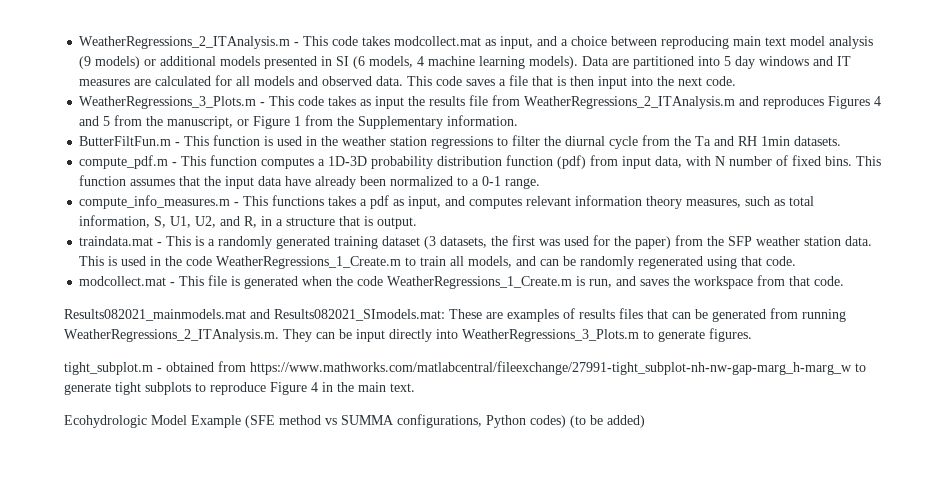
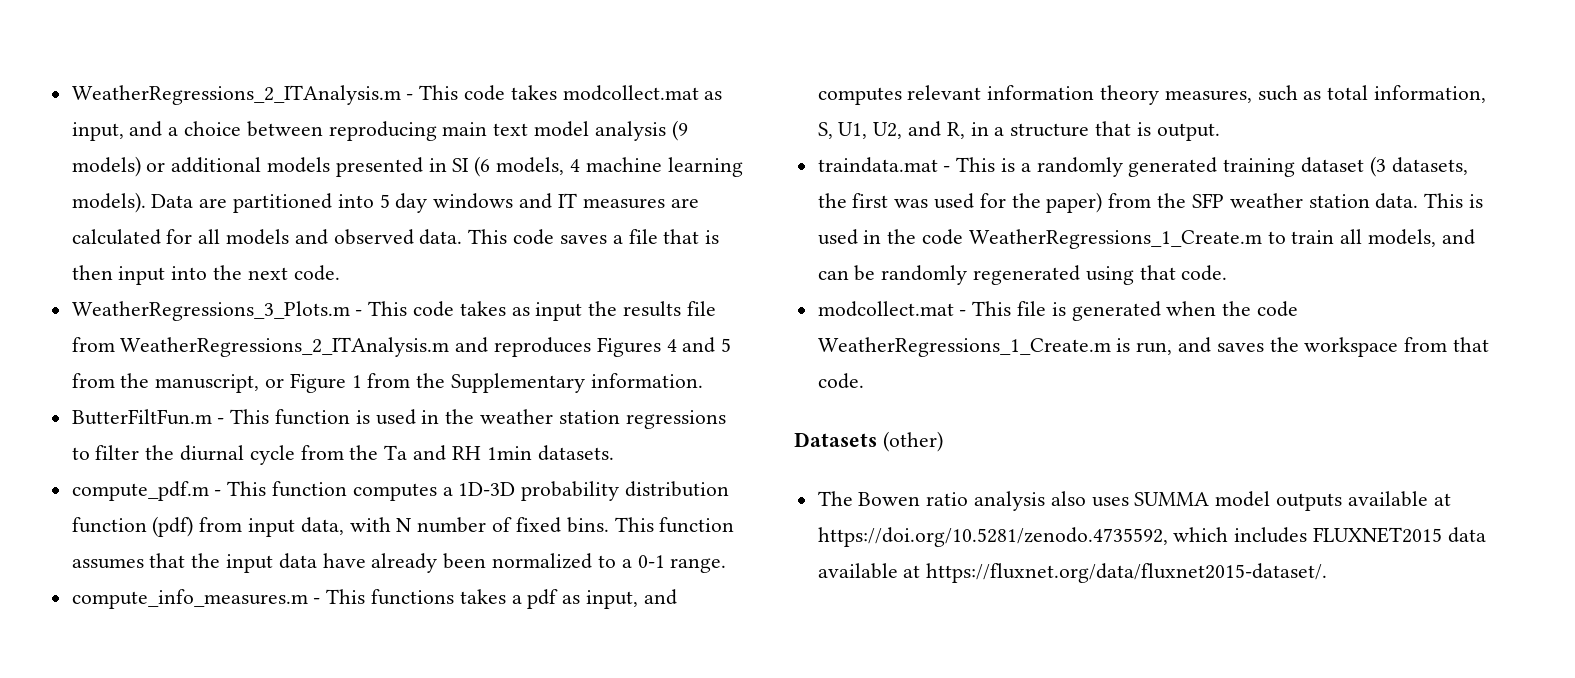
- Results082021_mainmodels.mat and Results082021_SImodels.mat: These are examples of results files that can be generated from running WeatherRegressions_2_ITAnalysis.m. They can be input directly into WeatherRegressions_3_Plots.m to generate figures.
- tight_subplot.m - obtained from https://www.mathworks.com/matlabcentral/fileexchange/27991-tight_subplot-nh-nw-gap-marg_h-marg_w to generate tight subplots to reproduce Figure 4 in the main text.
- Ecohydrologic Model Example (SFE method vs SUMMA configurations, Python codes) (to be added)
+ Datasets (other)
+ The Bowen ratio analysis also uses SUMMA model outputs available at https://doi.org/10.5281/zenodo.4735592, which includes FLUXNET2015 data available at https://fluxnet.org/data/fluxnet2015-dataset/.

